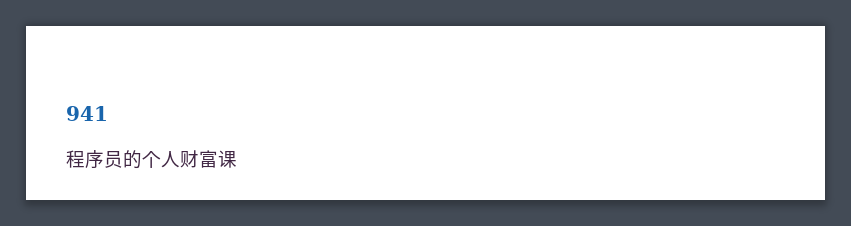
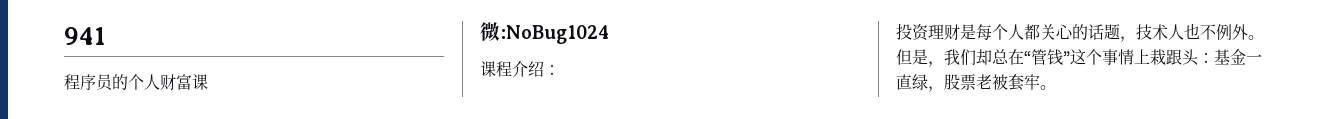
+ 微:NoBug1024
+ 课程介绍：
+ 投资理财是每个人都关心的话题，技术人也不例外。但是，我们却总在“管钱”这个事情上栽跟头：基金一直绿，股票老被套牢。

